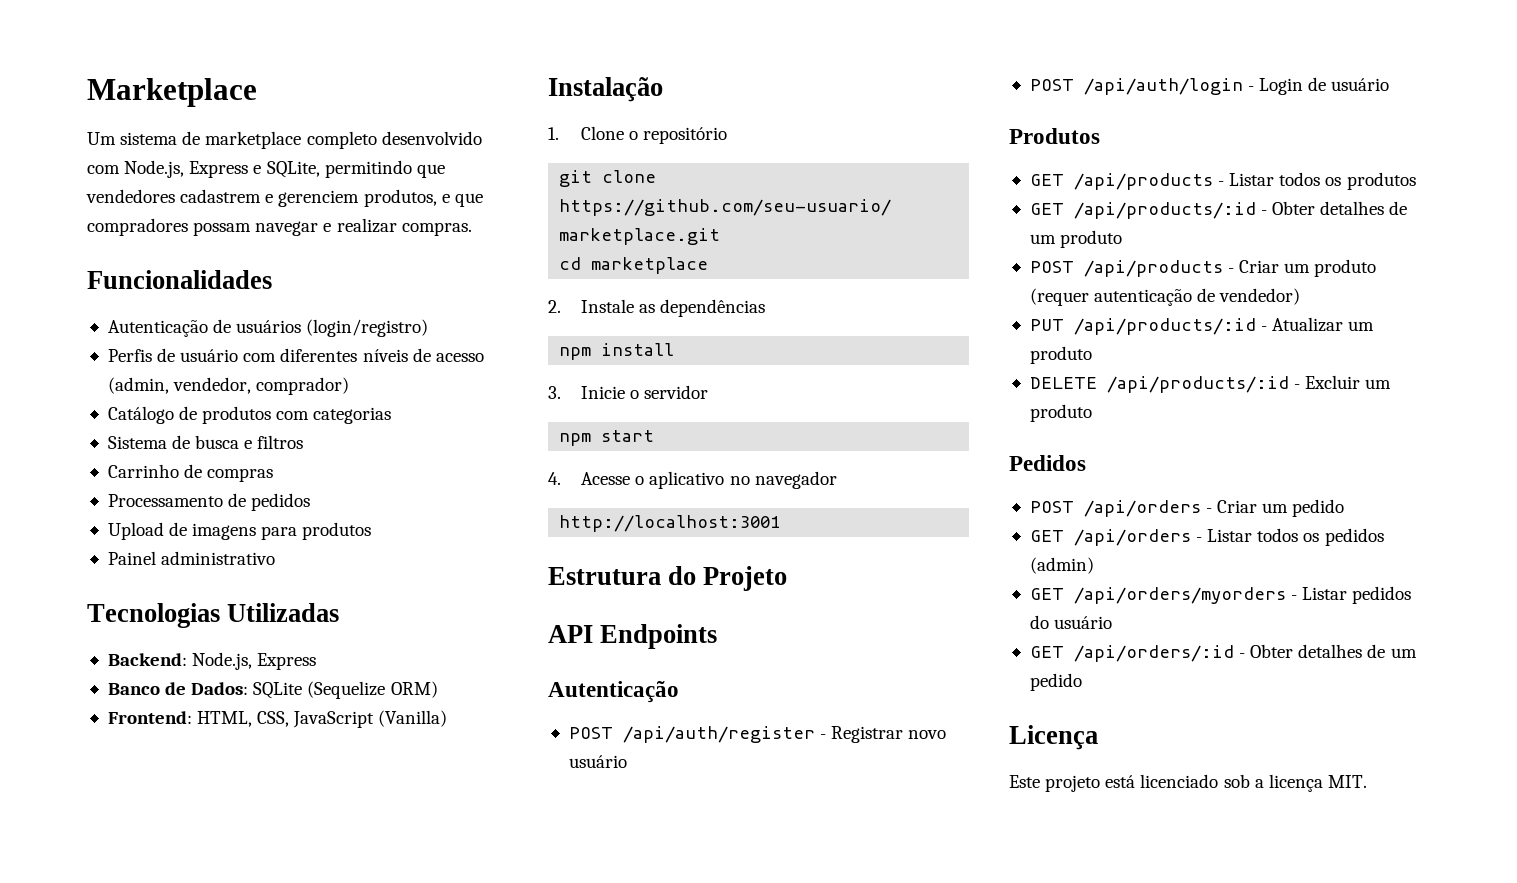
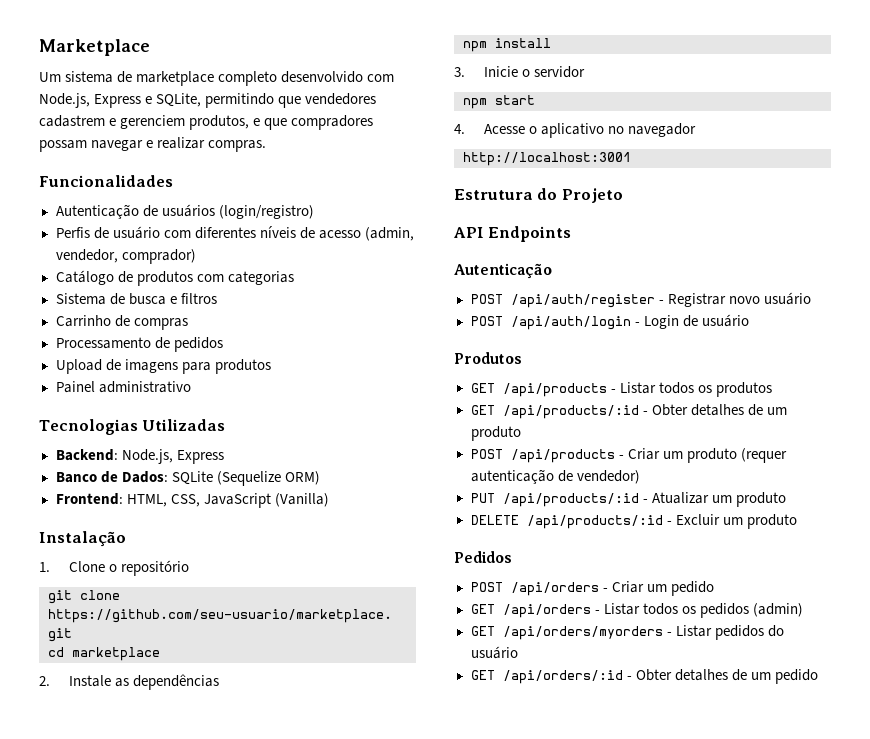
- Licença
- Este projeto está licenciado sob a licença MIT.

